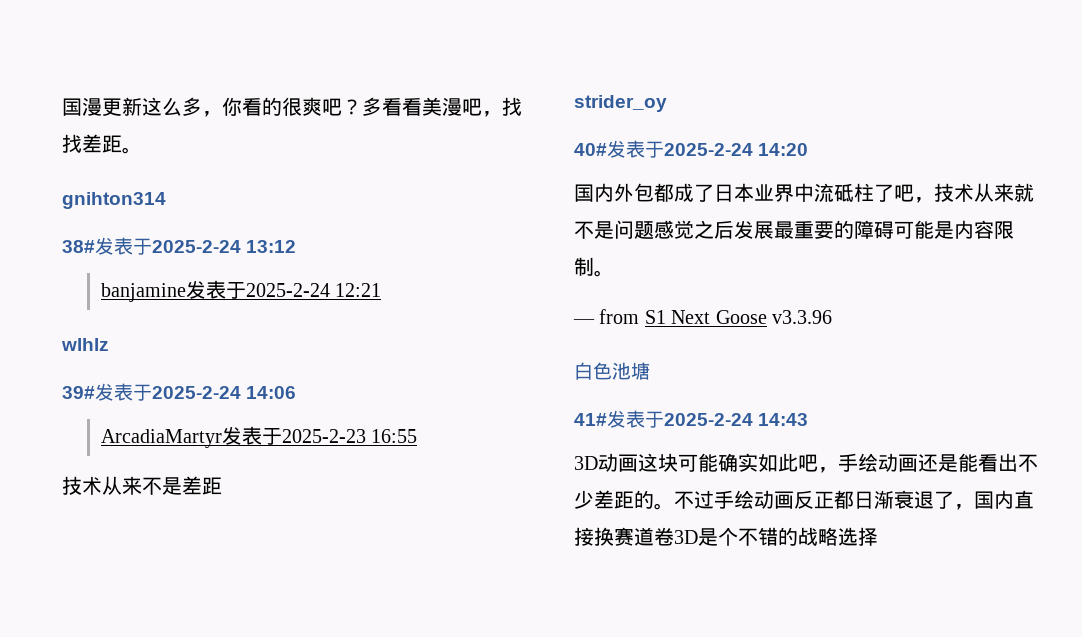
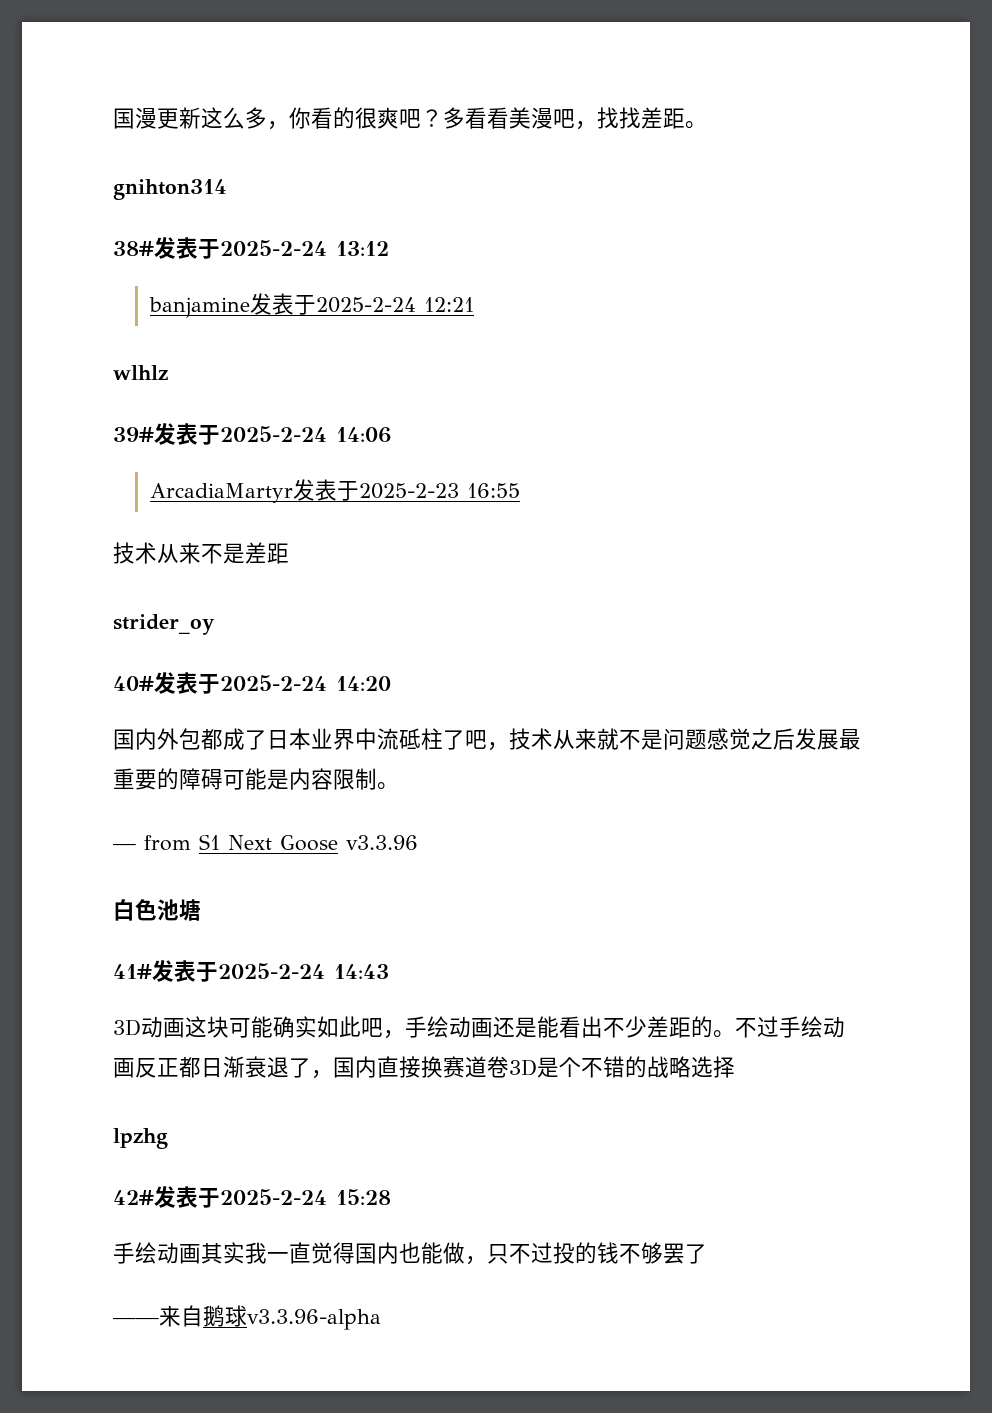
+ lpzhg
+ 42#发表于2025-2-24 15:28
+ 手绘动画其实我一直觉得国内也能做，只不过投的钱不够罢了
+ ——来自鹅球v3.3.96-alpha

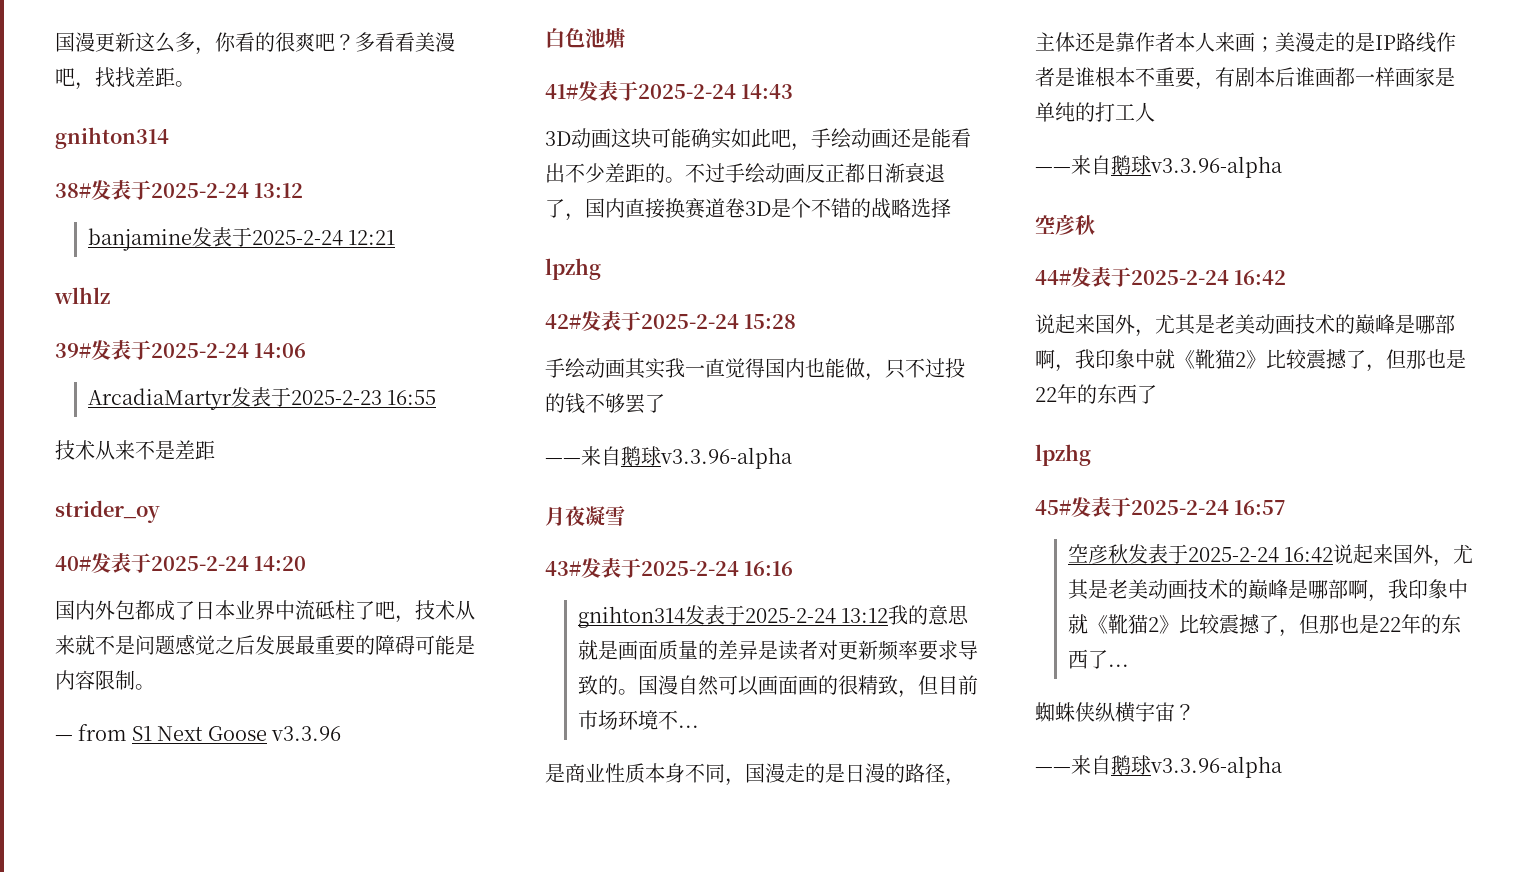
+ 月夜凝雪
+ 43#发表于2025-2-24 16:16
+ gnihton314发表于2025-2-24 13:12我的意思就是画面质量的差异是读者对更新频率要求导致的。国漫自然可以画面画的很精致，但目前市场环境不...
+ 是商业性质本身不同，国漫走的是日漫的路径，主体还是靠作者本人来画；美漫走的是IP路线作者是谁根本不重要，有剧本后谁画都一样画家是单纯的打工人
+ ——来自鹅球v3.3.96-alpha
+ 空彦秋
+ 44#发表于2025-2-24 16:42
+ 说起来国外，尤其是老美动画技术的巅峰是哪部啊，我印象中就《靴猫2》比较震撼了，但那也是22年的东西了
+ lpzhg
+ 45#发表于2025-2-24 16:57
+ 空彦秋发表于2025-2-24 16:42说起来国外，尤其是老美动画技术的巅峰是哪部啊，我印象中就《靴猫2》比较震撼了，但那也是22年的东西了...
+ 蜘蛛侠纵横宇宙？
+ ——来自鹅球v3.3.96-alpha

